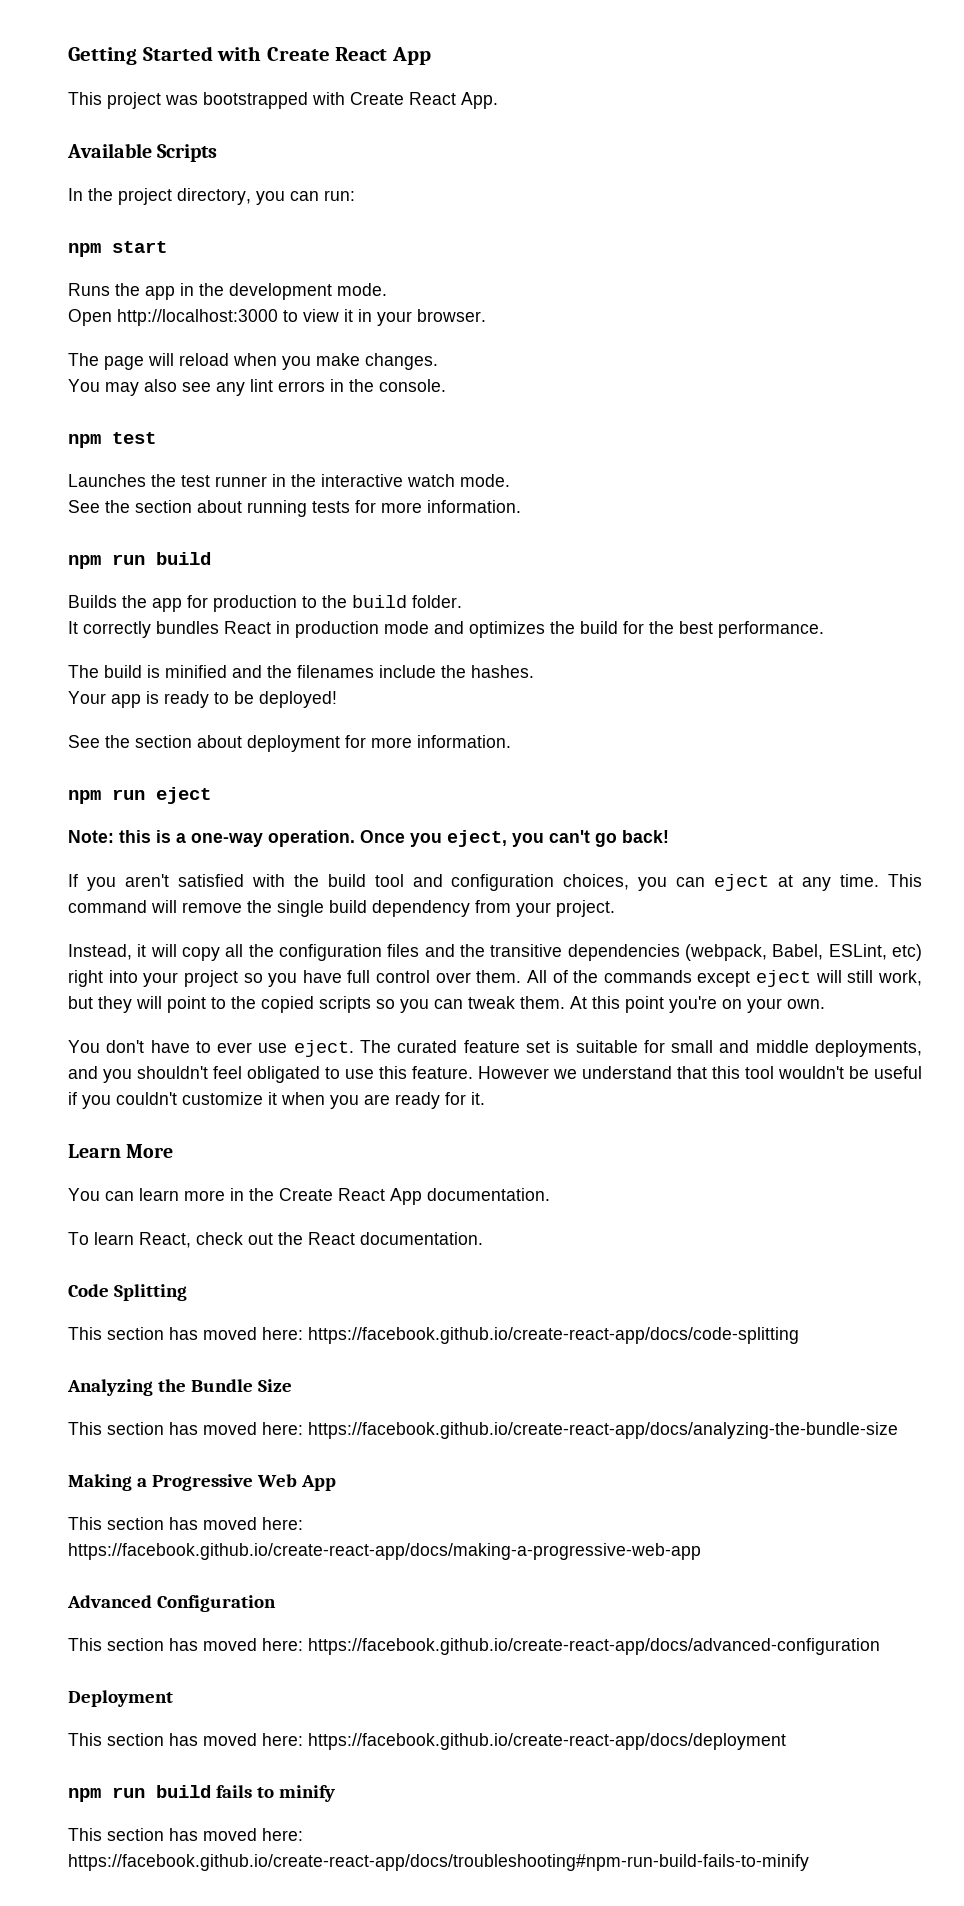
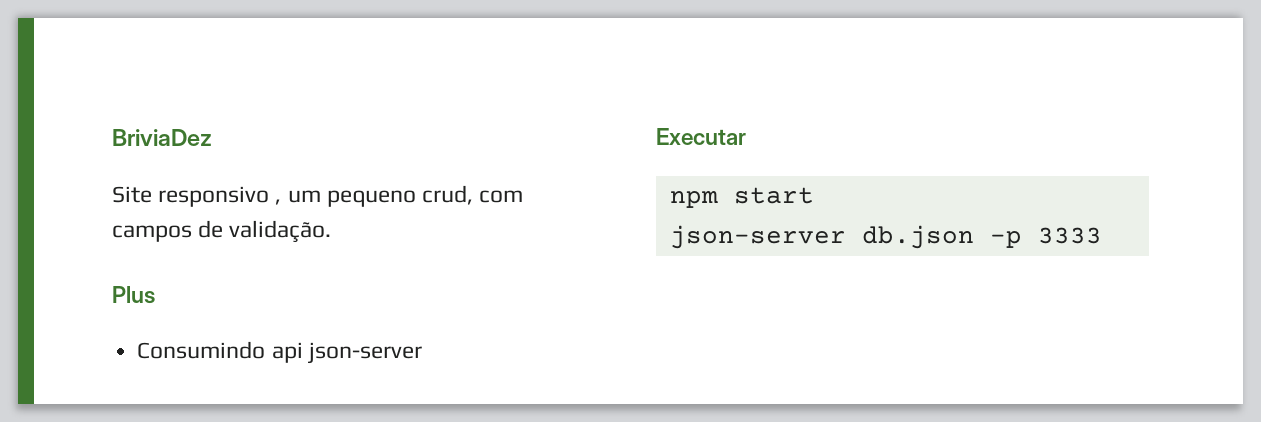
- Getting Started with Create React App
- This project was bootstrapped with Create React App.
- Available Scripts
- In the project directory, you can run:
+ BriviaDez
+ Site responsivo , um pequeno crud, com campos de validação.
+ Plus
+ Consumindo api json-server
+ Executar
  npm start
- Runs the app in the development mode.
- Open http://localhost:3000 to view it in your browser.
- The page will reload when you make changes.
- You may also see any lint errors in the console.
- npm test
- Launches the test runner in the interactive watch mode.
- See the section about running tests for more information.
- npm run build
- Builds the app for production to the build folder.
- It correctly bundles React in production mode and optimizes the build for the best performance.
- The build is minified and the filenames include the hashes.
- Your app is ready to be deployed!
- See the section about deployment for more information.
- npm run eject
- Note: this is a one-way operation. Once you eject, you can't go back!
- If you aren't satisfied with the build tool and configuration choices, you can eject at any time. This command will remove the single build dependency from your project.
- Instead, it will copy all the configuration files and the transitive dependencies (webpack, Babel, ESLint, etc) right into your project so you have full control over them. All of the commands except eject will still work, but they will point to the copied scripts so you can tweak them. At this point you're on your own.
- You don't have to ever use eject. The curated feature set is suitable for small and middle deployments, and you shouldn't feel obligated to use this feature. However we understand that this tool wouldn't be useful if you couldn't customize it when you are ready for it.
- Learn More
- You can learn more in the Create React App documentation.
- To learn React, check out the React documentation.
- Code Splitting
- This section has moved here: https://facebook.github.io/create-react-app/docs/code-splitting
- Analyzing the Bundle Size
- This section has moved here: https://facebook.github.io/create-react-app/docs/analyzing-the-bundle-size
- Making a Progressive Web App
- This section has moved here: https://facebook.github.io/create-react-app/docs/making-a-progressive-web-app
- Advanced Configuration
- This section has moved here: https://facebook.github.io/create-react-app/docs/advanced-configuration
- Deployment
- This section has moved here: https://facebook.github.io/create-react-app/docs/deployment
- npm run build fails to minify
- This section has moved here: https://facebook.github.io/create-react-app/docs/troubleshooting#npm-run-build-fails-to-minify
+ json-server db.json -p 3333

